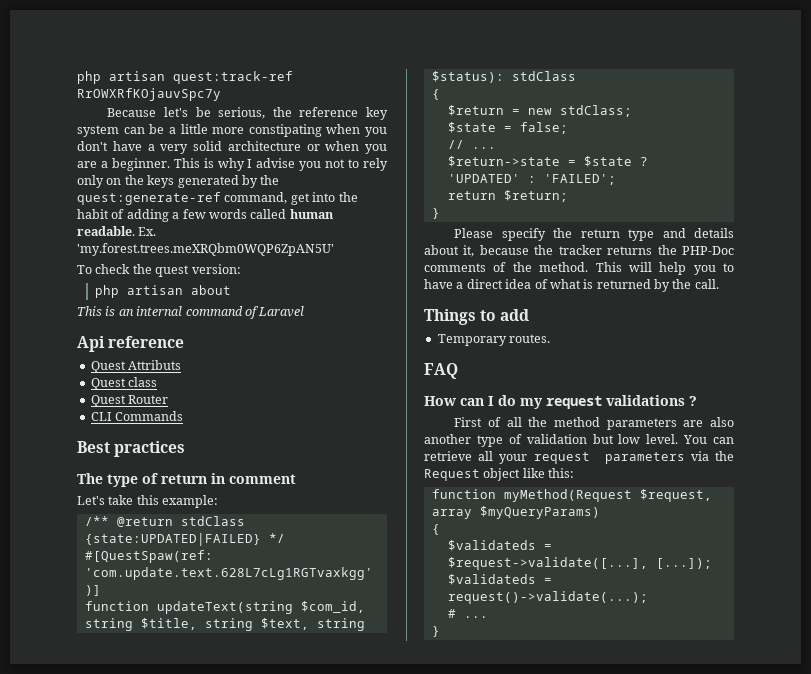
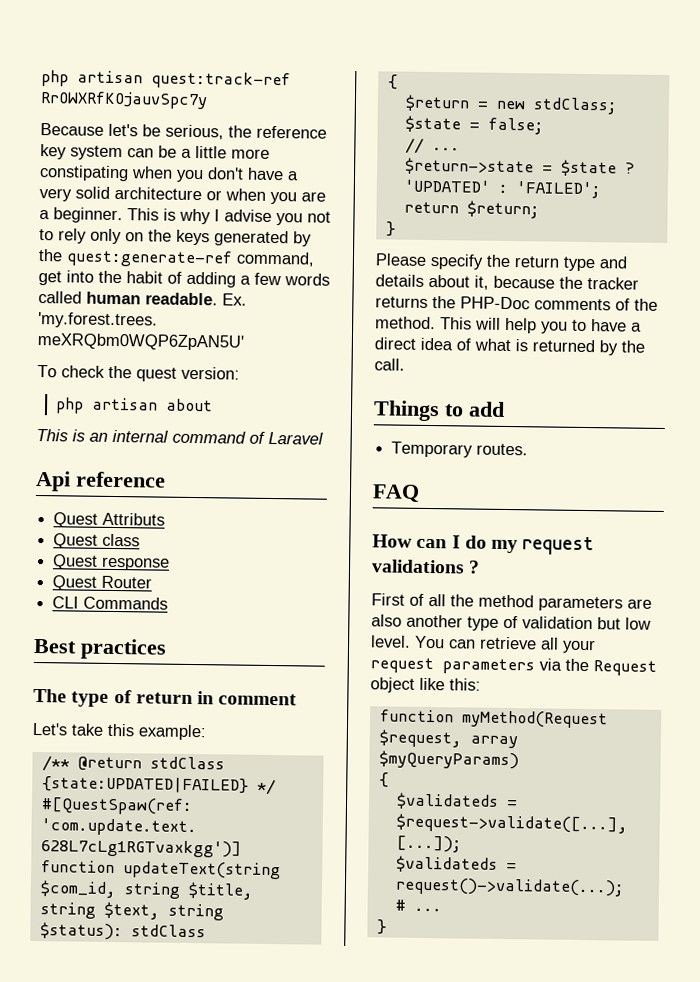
+ Quest response

